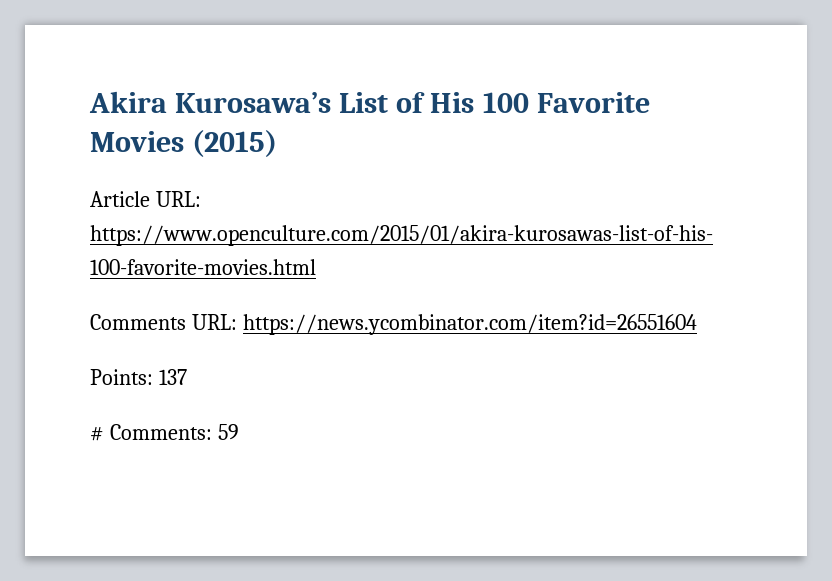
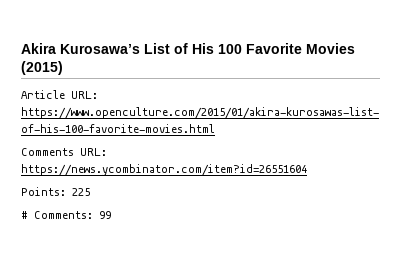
- Points: 137
+ Points: 225
- # Comments: 59
+ # Comments: 99

